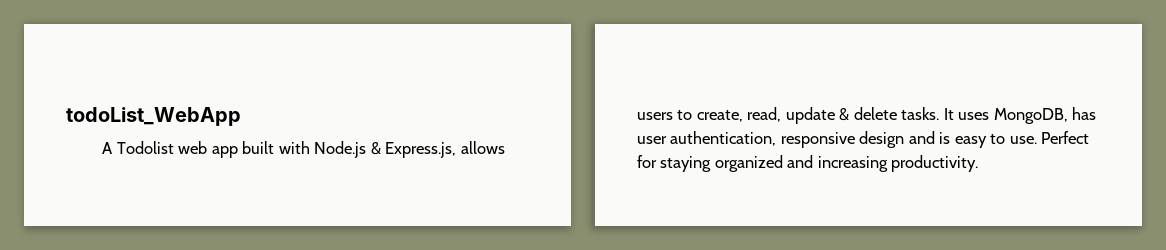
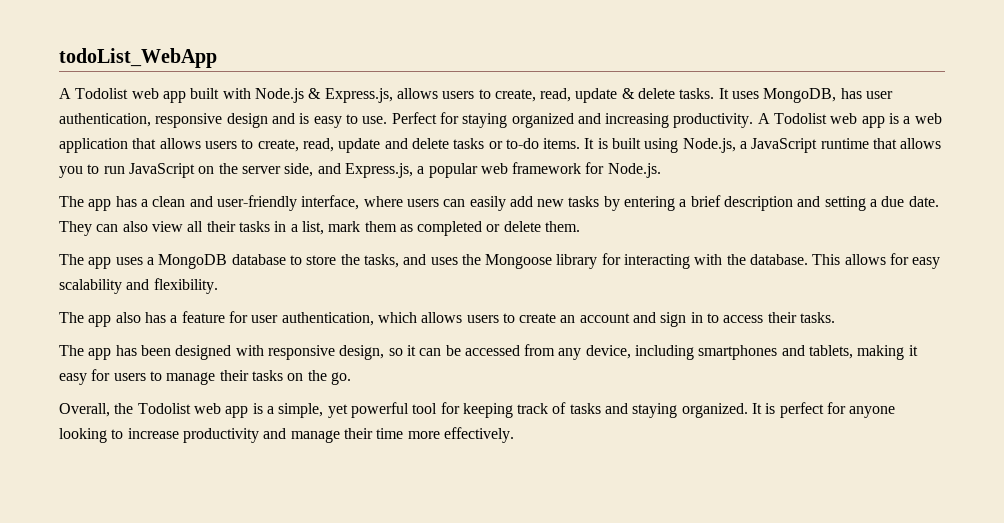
+ A Todolist web app is a web application that allows users to create, read, update and delete tasks or to-do items. It is built using Node.js, a JavaScript runtime that allows you to run JavaScript on the server side, and Express.js, a popular web framework for Node.js.
+ The app has a clean and user-friendly interface, where users can easily add new tasks by entering a brief description and setting a due date. They can also view all their tasks in a list, mark them as completed or delete them.
+ The app uses a MongoDB database to store the tasks, and uses the Mongoose library for interacting with the database. This allows for easy scalability and flexibility.
+ The app also has a feature for user authentication, which allows users to create an account and sign in to access their tasks.
+ The app has been designed with responsive design, so it can be accessed from any device, including smartphones and tablets, making it easy for users to manage their tasks on the go.
+ Overall, the Todolist web app is a simple, yet powerful tool for keeping track of tasks and staying organized. It is perfect for anyone looking to increase productivity and manage their time more effectively.

